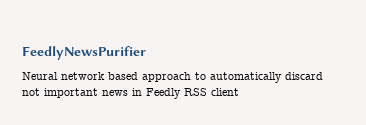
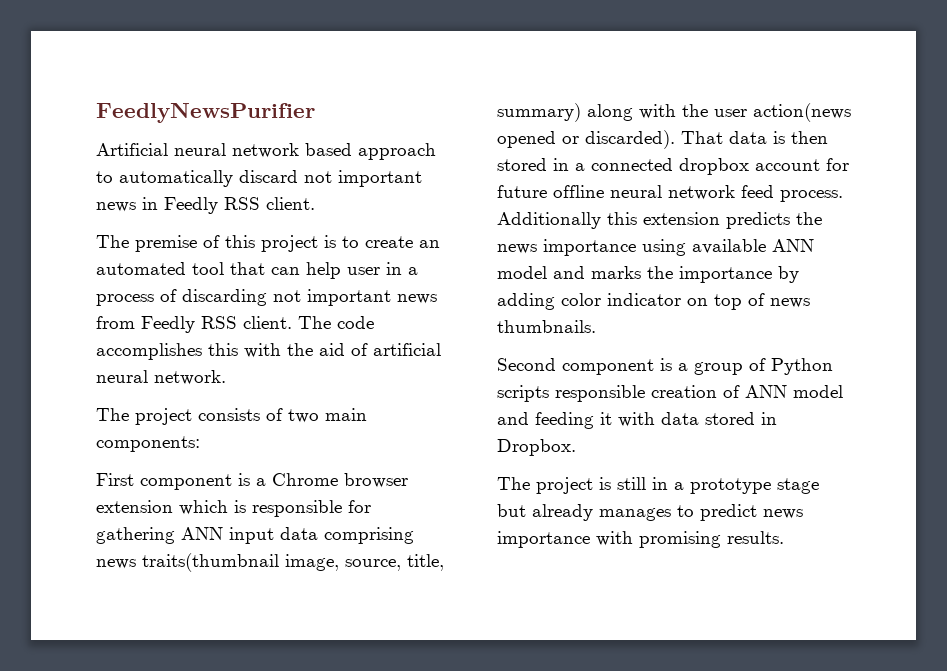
- Neural network based approach to automatically discard not important news in Feedly RSS client
+ Artificial neural network based approach to automatically discard not important news in Feedly RSS client.
+ The premise of this project is to create an automated tool that can help user in a process of discarding not important news from Feedly RSS client. The code accomplishes this with the aid of artificial neural network.
+ The project consists of two main components:
+ First component is a Chrome browser extension which is responsible for gathering ANN input data comprising news traits(thumbnail image, source, title, summary) along with the user action(news opened or discarded). That data is then stored in a connected dropbox account for future offline neural network feed process. Additionally this extension predicts the news importance using available ANN model and marks the importance by adding color indicator on top of news thumbnails.
+ Second component is a group of Python scripts responsible creation of ANN model and feeding it with data stored in Dropbox.
+ The project is still in a prototype stage but already manages to predict news importance with promising results.

